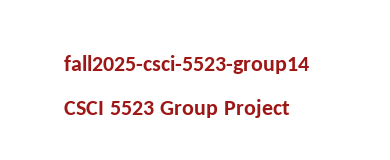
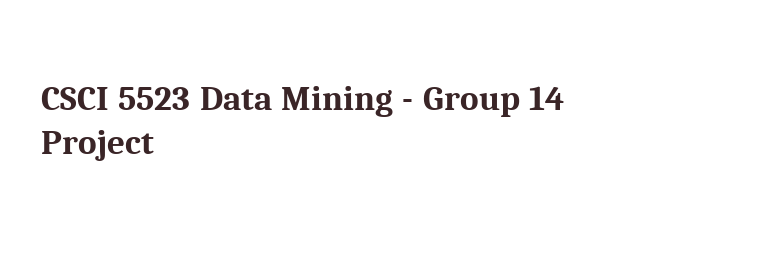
- fall2025-csci-5523-group14
- CSCI 5523 Group Project
+ CSCI 5523 Data Mining - Group 14 Project

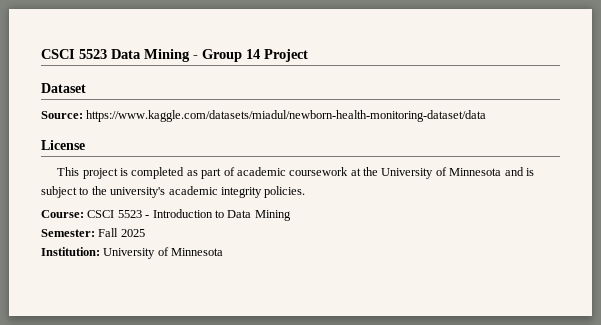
+ Dataset
+ Source: https://www.kaggle.com/datasets/miadul/newborn-health-monitoring-dataset/data
+ License
+ This project is completed as part of academic coursework at the University of Minnesota and is subject to the university's academic integrity policies.
+ Course: CSCI 5523 - Introduction to Data Mining
+ Semester: Fall 2025
+ Institution: University of Minnesota

